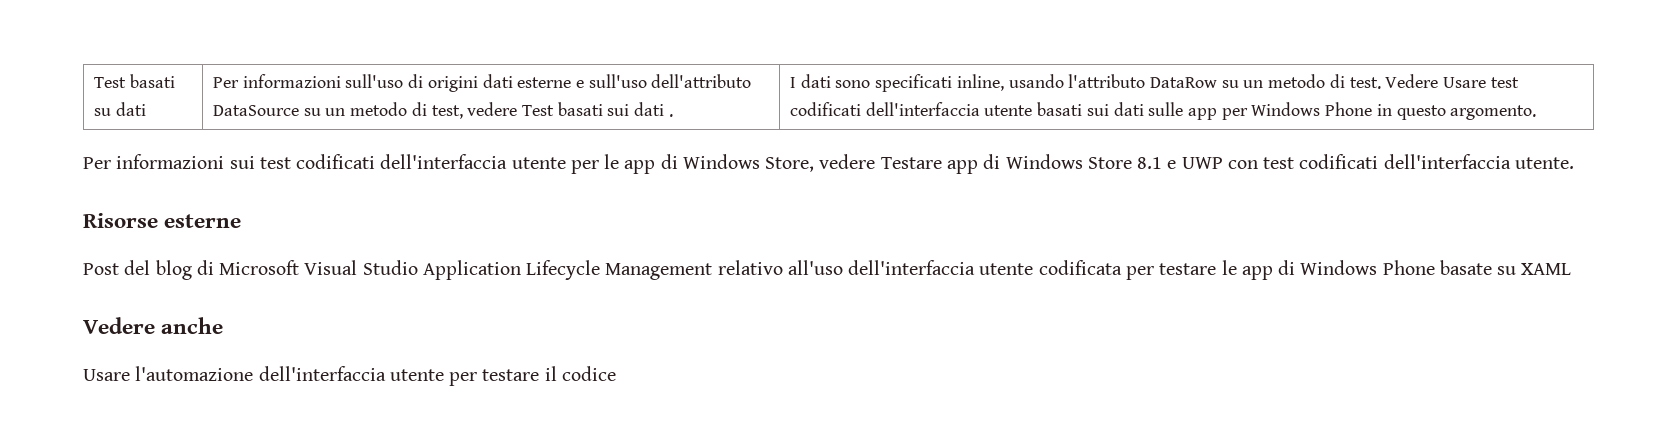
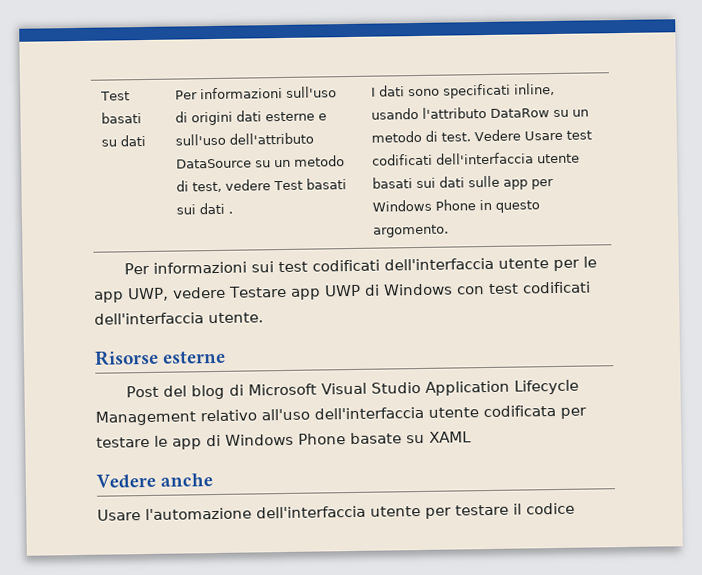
- Per informazioni sui test codificati dell'interfaccia utente per le app di Windows Store, vedere Testare app di Windows Store 8.1 e UWP con test codificati dell'interfaccia utente.
+ Per informazioni sui test codificati dell'interfaccia utente per le app UWP, vedere Testare app UWP di Windows con test codificati dell'interfaccia utente.

